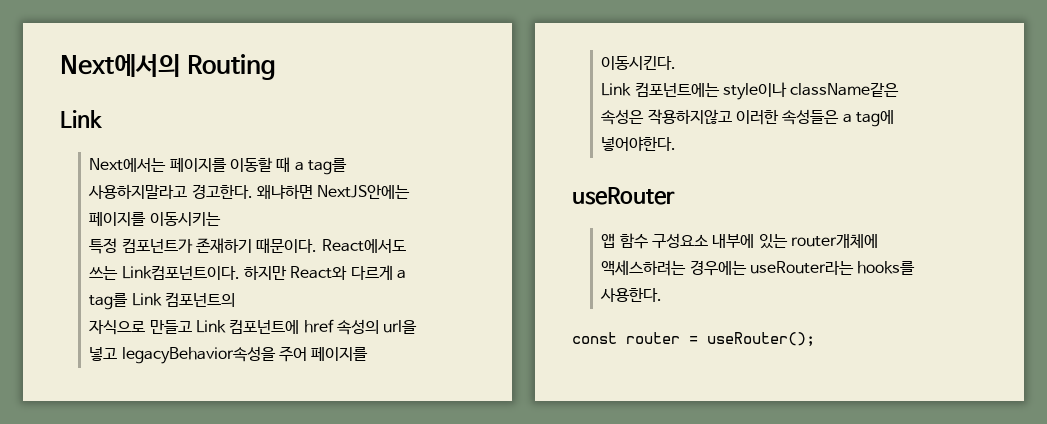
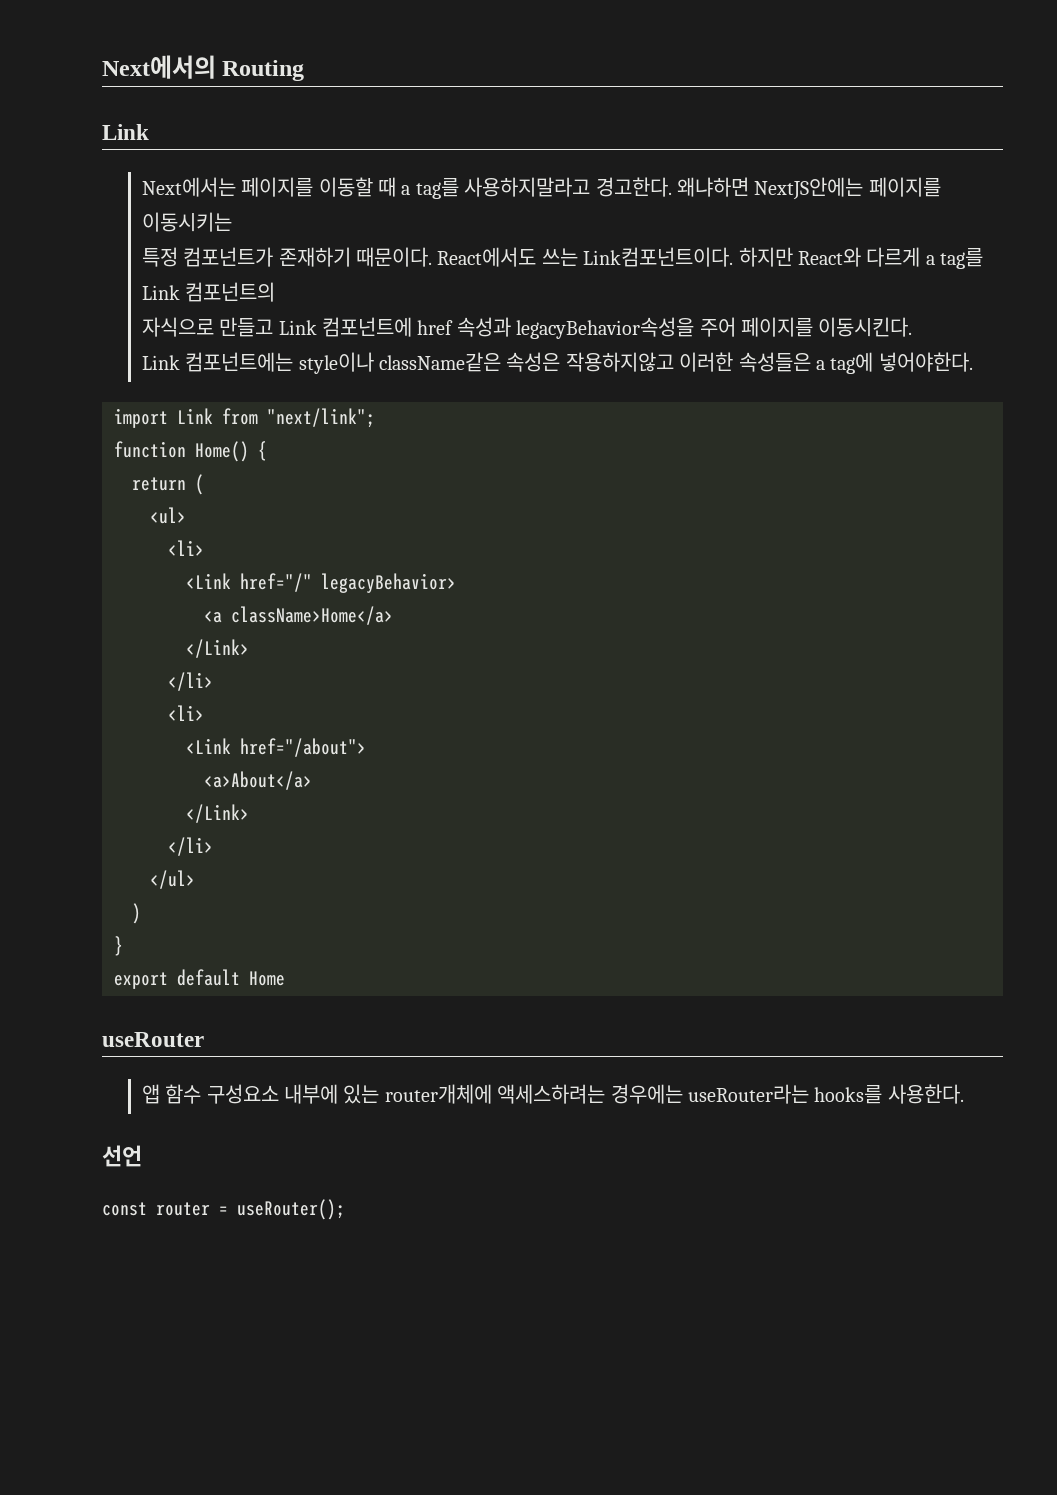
- 자식으로 만들고 Link 컴포넌트에 href 속성의 url을 넣고 legacyBehavior속성을 주어 페이지를 이동시킨다.
+ 자식으로 만들고 Link 컴포넌트에 href 속성과 legacyBehavior속성을 주어 페이지를 이동시킨다.
+ import Link from "next/link";
+ function Home() {
+ return (
+ <ul>
+ <li>
+ <Link href="/" legacyBehavior>
+ <a className>Home</a>
+ </Link>
+ </li>
+ <li>
+ <Link href="/about">
+ <a>About</a>
+ </Link>
+ </li>
+ </ul>
+ )
+ }
+ export default Home
+ 선언

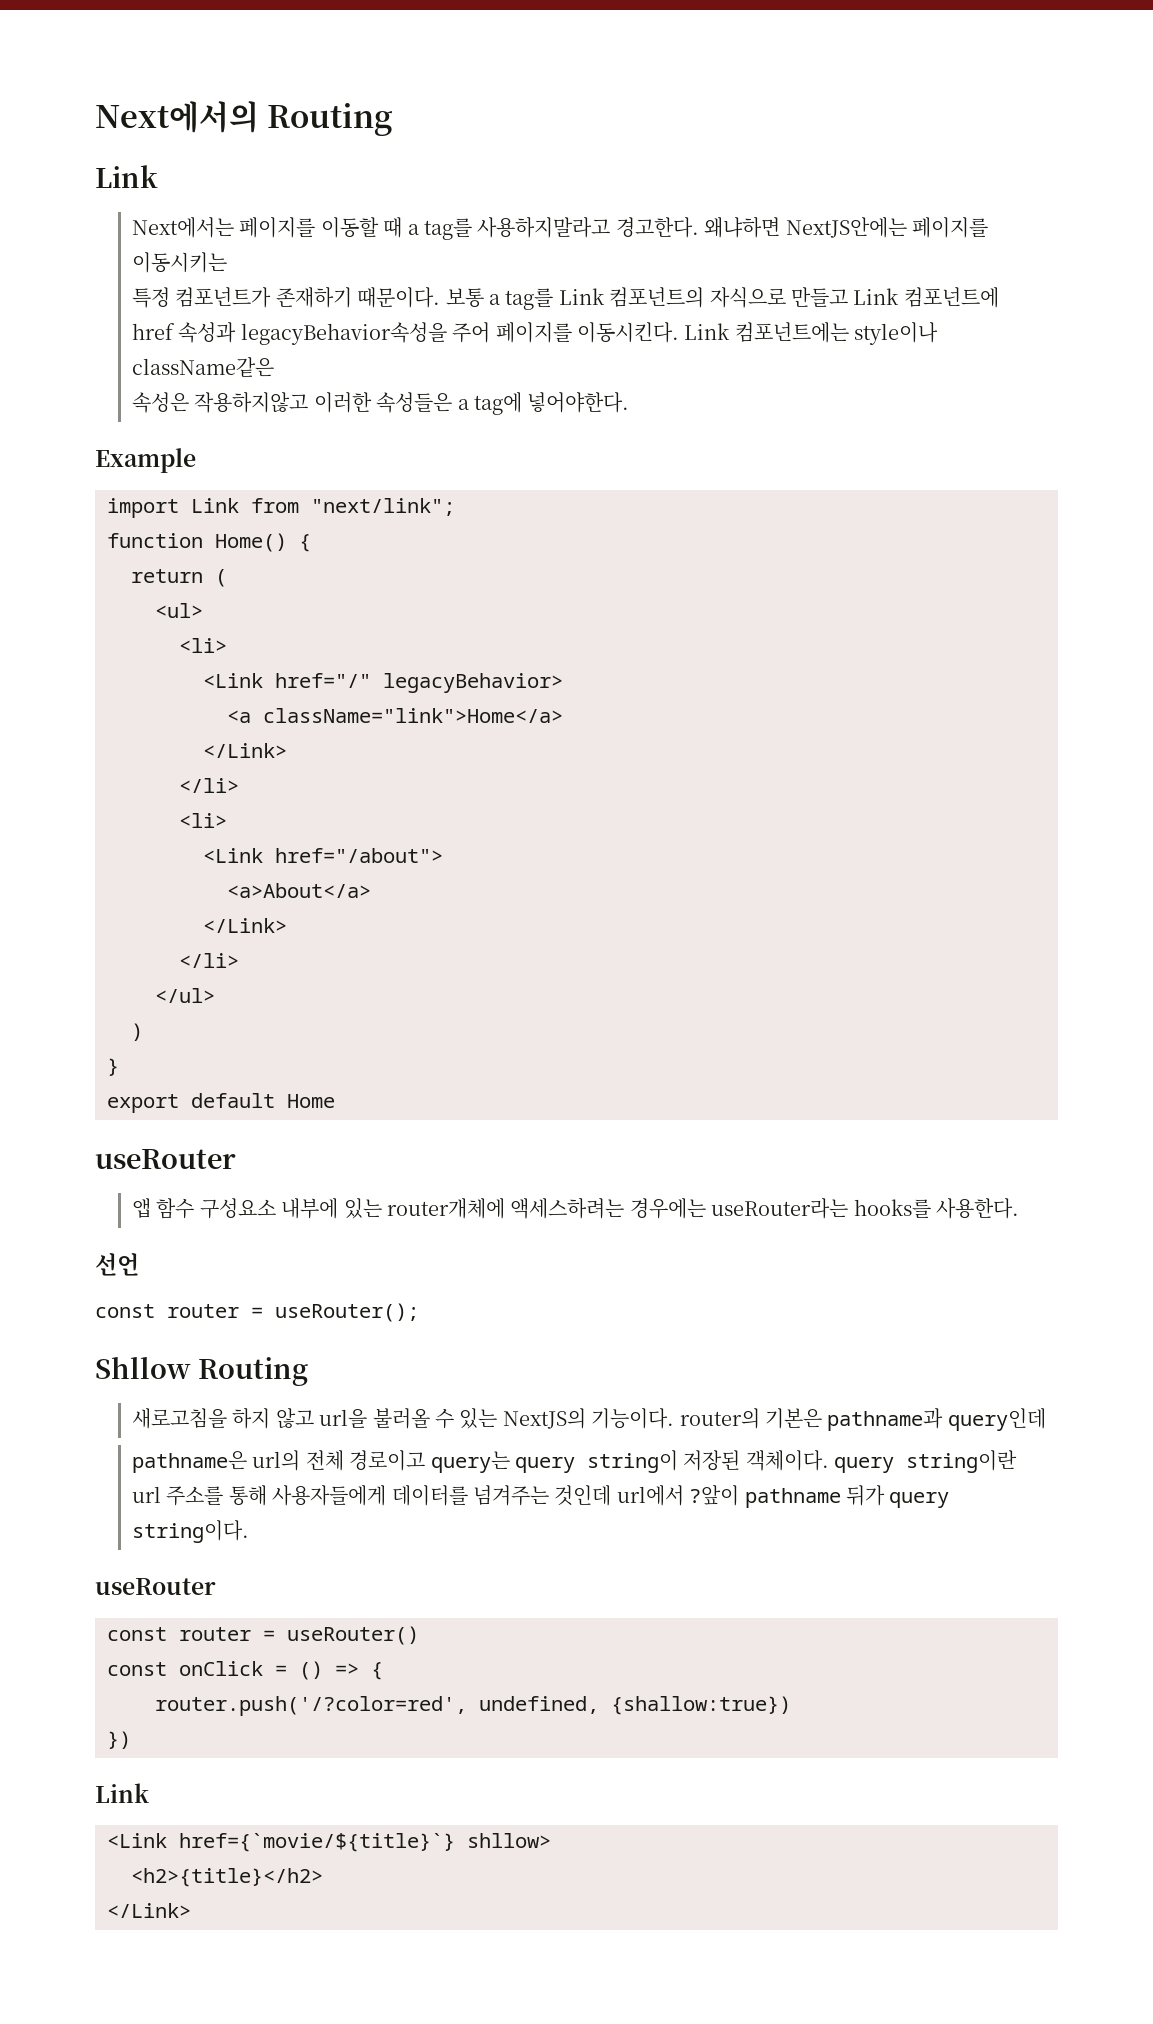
- React에서도 쓰는 Link컴포넌트이다. 하지만 React와 다르게 a tag를 Link 컴포넌트의
- 자식으로 만들고 Link 컴포넌트에 href 속성과 legacyBehavior속성을 주어 페이지를 이동시킨다.
- Link 컴포넌트에는 style이나 className같은 속성은 작용하지않고 이러한 속성들은 a tag에 넣어야한다.
+ 보통 a tag를 Link 컴포넌트의 자식으로 만들고 Link 컴포넌트에
+ href 속성과 legacyBehavior속성을 주어 페이지를 이동시킨다. Link 컴포넌트에는 style이나 className같은
+ 속성은 작용하지않고 이러한 속성들은 a tag에 넣어야한다.
+ Example
- <a className>Home</a>
+ <a className="link">Home</a>
+ Shllow Routing
+ 새로고침을 하지 않고 url을 불러올 수 있는 NextJS의 기능이다. router의 기본은 pathname과 query인데
+ pathname은 url의 전체 경로이고 query는 query string이 저장된 객체이다. query string이란
+ url 주소를 통해 사용자들에게 데이터를 넘겨주는 것인데 url에서 ?앞이 pathname 뒤가 query string이다.
+ useRouter
+ const router = useRouter()
+ const onClick = () => {
+ router.push('/?color=red', undefined, {shallow:true})
+ })
+ Link
+ <Link href={`movie/${title}`} shllow>
+ <h2>{title}</h2>
+ </Link>

